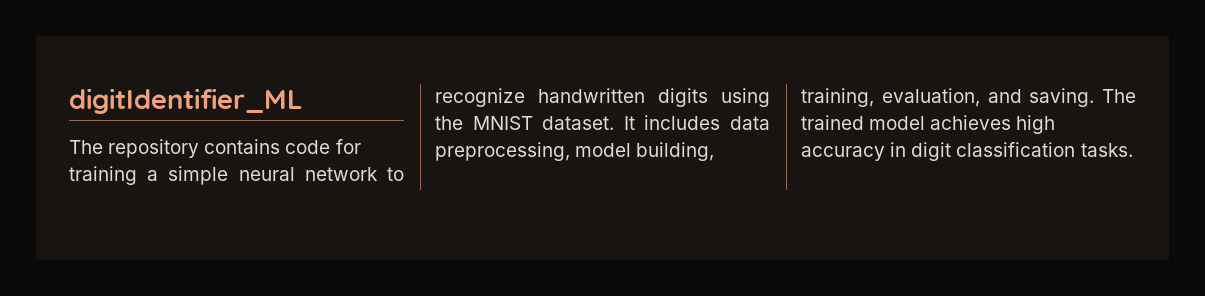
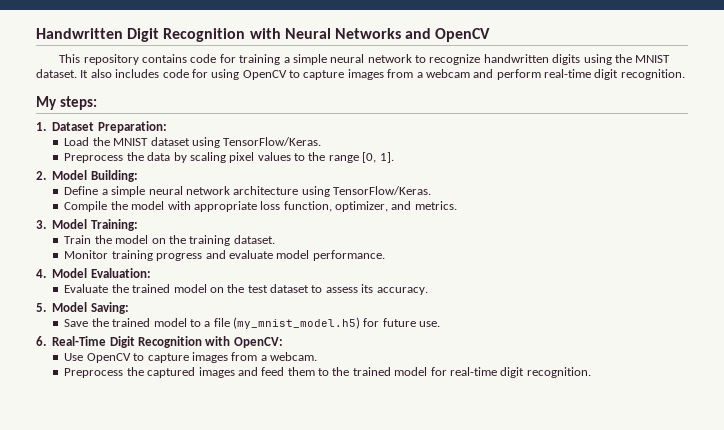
- digitIdentifier_ML
- The repository contains code for training a simple neural network to recognize handwritten digits using the MNIST dataset.
+ Handwritten Digit Recognition with Neural Networks and OpenCV
+ This repository contains code for training a simple neural network to recognize handwritten digits using the MNIST dataset.
- It includes data preprocessing, model building, training, evaluation, and saving. The trained model achieves high accuracy in digit classification tasks.
+ It also includes code for using OpenCV to capture images from a webcam and perform real-time digit recognition.
+ My steps:
+ 1. Dataset Preparation:
+ Load the MNIST dataset using TensorFlow/Keras.
+ Preprocess the data by scaling pixel values to the range [0, 1].
+ 2. Model Building:
+ Define a simple neural network architecture using TensorFlow/Keras.
+ Compile the model with appropriate loss function, optimizer, and metrics.
+ 3. Model Training:
+ Train the model on the training dataset.
+ Monitor training progress and evaluate model performance.
+ 4. Model Evaluation:
+ Evaluate the trained model on the test dataset to assess its accuracy.
+ 5. Model Saving:
+ Save the trained model to a file (my_mnist_model.h5) for future use.
+ 6. Real-Time Digit Recognition with OpenCV:
+ Use OpenCV to capture images from a webcam.
+ Preprocess the captured images and feed them to the trained model for real-time digit recognition.

